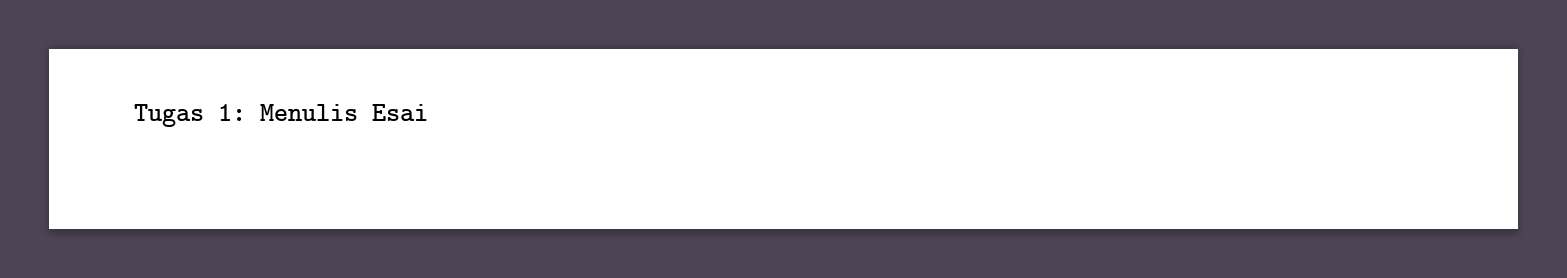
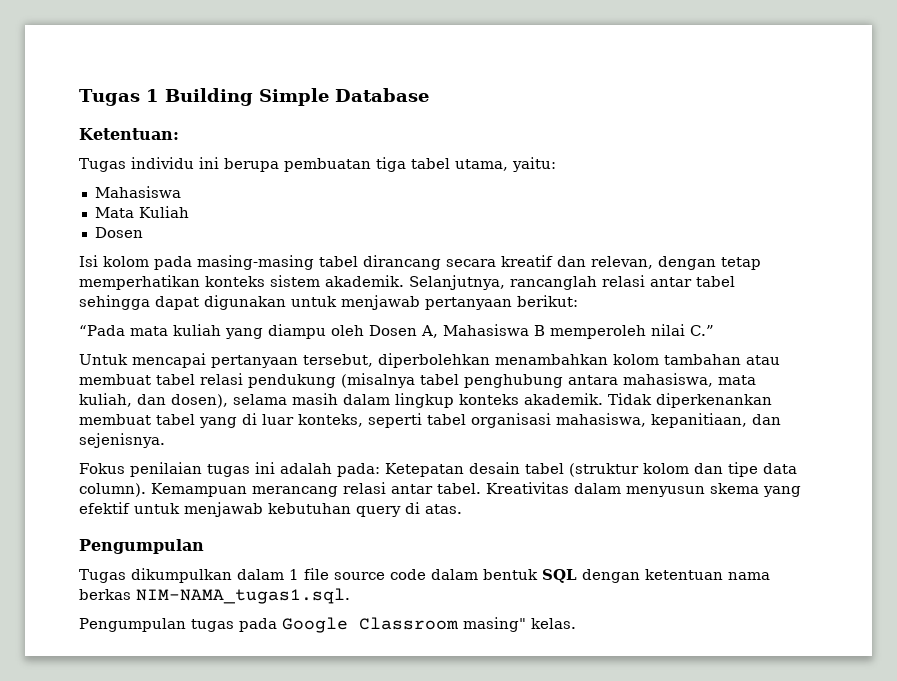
- Tugas 1: Menulis Esai
+ Tugas 1 Building Simple Database
+ Ketentuan:
+ Tugas individu ini berupa pembuatan tiga tabel utama, yaitu:
+ Mahasiswa
+ Mata Kuliah
+ Dosen
+ Isi kolom pada masing-masing tabel dirancang secara kreatif dan relevan, dengan tetap memperhatikan konteks sistem akademik. Selanjutnya, rancanglah relasi antar tabel sehingga dapat digunakan untuk menjawab pertanyaan berikut:
+ “Pada mata kuliah yang diampu oleh Dosen A, Mahasiswa B memperoleh nilai C.”
+ Untuk mencapai pertanyaan tersebut, diperbolehkan menambahkan kolom tambahan atau membuat tabel relasi pendukung (misalnya tabel penghubung antara mahasiswa, mata kuliah, dan dosen), selama masih dalam lingkup konteks akademik. Tidak diperkenankan membuat tabel yang di luar konteks, seperti tabel organisasi mahasiswa, kepanitiaan, dan sejenisnya.
+ Fokus penilaian tugas ini adalah pada: Ketepatan desain tabel (struktur kolom dan tipe data column). Kemampuan merancang relasi antar tabel. Kreativitas dalam menyusun skema yang efektif untuk menjawab kebutuhan query di atas.
+ Pengumpulan
+ Tugas dikumpulkan dalam 1 file source code dalam bentuk SQL dengan ketentuan nama berkas NIM-NAMA_tugas1.sql.
+ Pengumpulan tugas pada Google Classroom masing" kelas.

